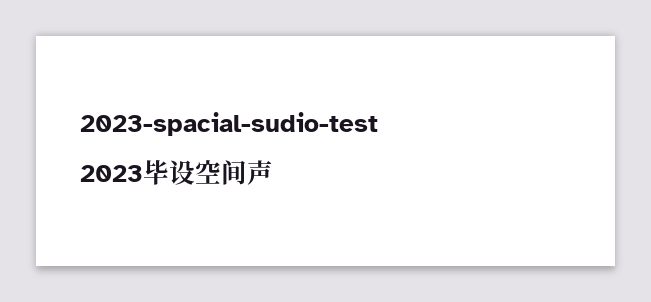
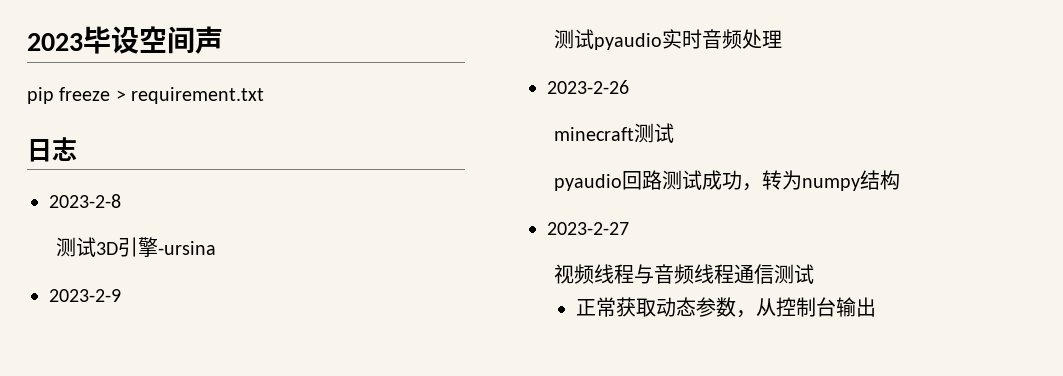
- 2023-spacial-sudio-test
+ pip freeze > requirement.txt
+ 日志
+ 2023-2-8
+ 测试3D引擎-ursina
+ 2023-2-9
+ 测试pyaudio实时音频处理
+ 2023-2-26
+ minecraft测试
+ pyaudio回路测试成功，转为numpy结构
+ 2023-2-27
+ 视频线程与音频线程通信测试
+ 正常获取动态参数，从控制台输出

